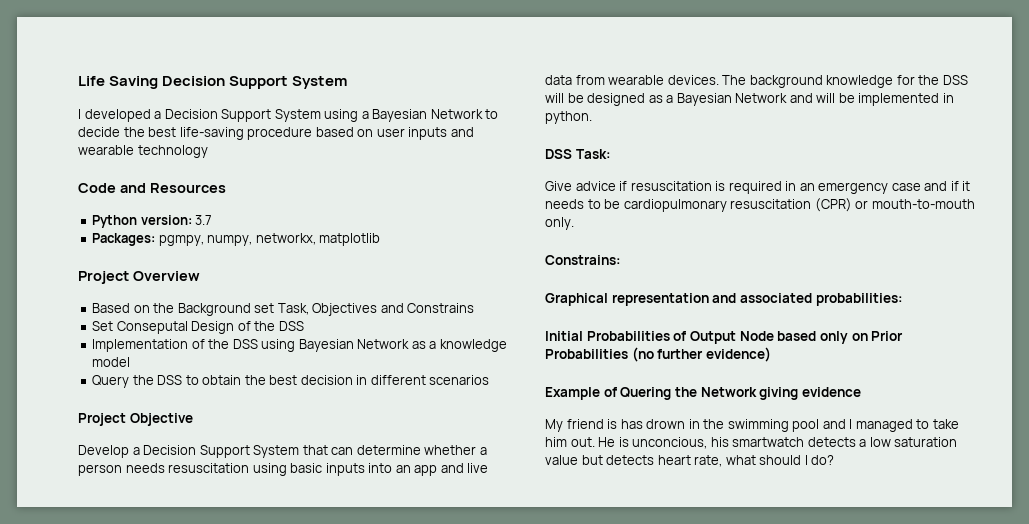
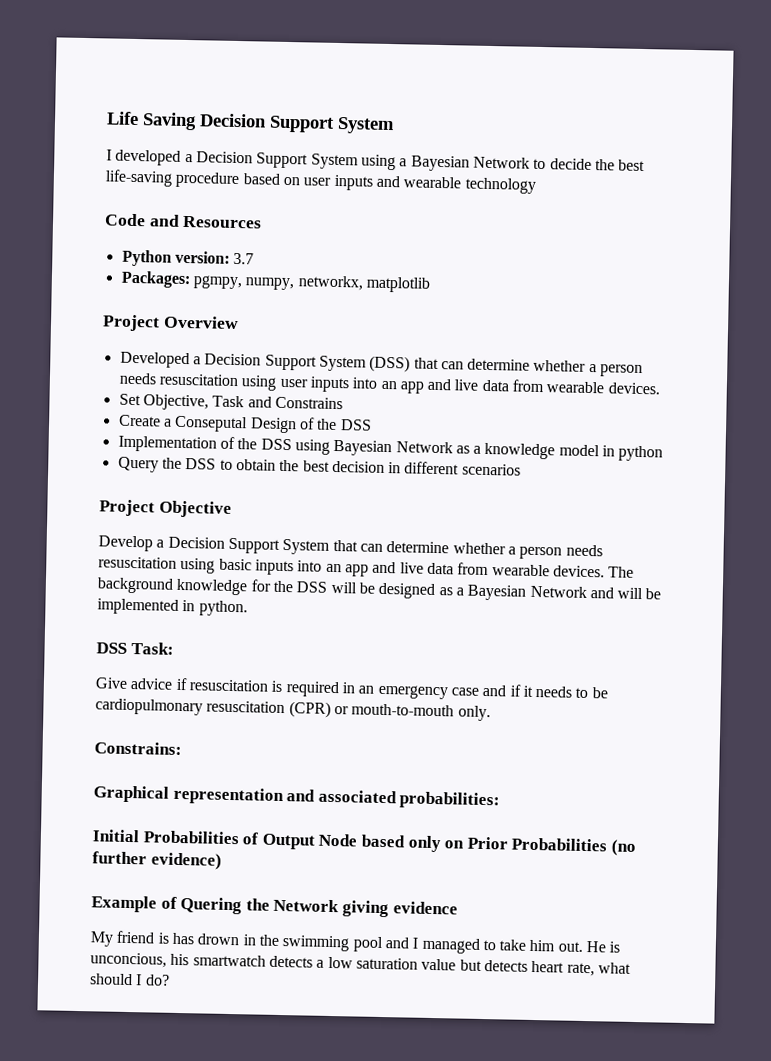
- Based on the Background set Task, Objectives and Constrains
+ Developed a Decision Support System (DSS) that can determine whether a person needs resuscitation using user inputs into an app and live data from wearable devices.
+ Set Objective, Task and Constrains
- Set Conseputal Design of the DSS
+ Create a Conseputal Design of the DSS
- Implementation of the DSS using Bayesian Network as a knowledge model
+ Implementation of the DSS using Bayesian Network as a knowledge model in python

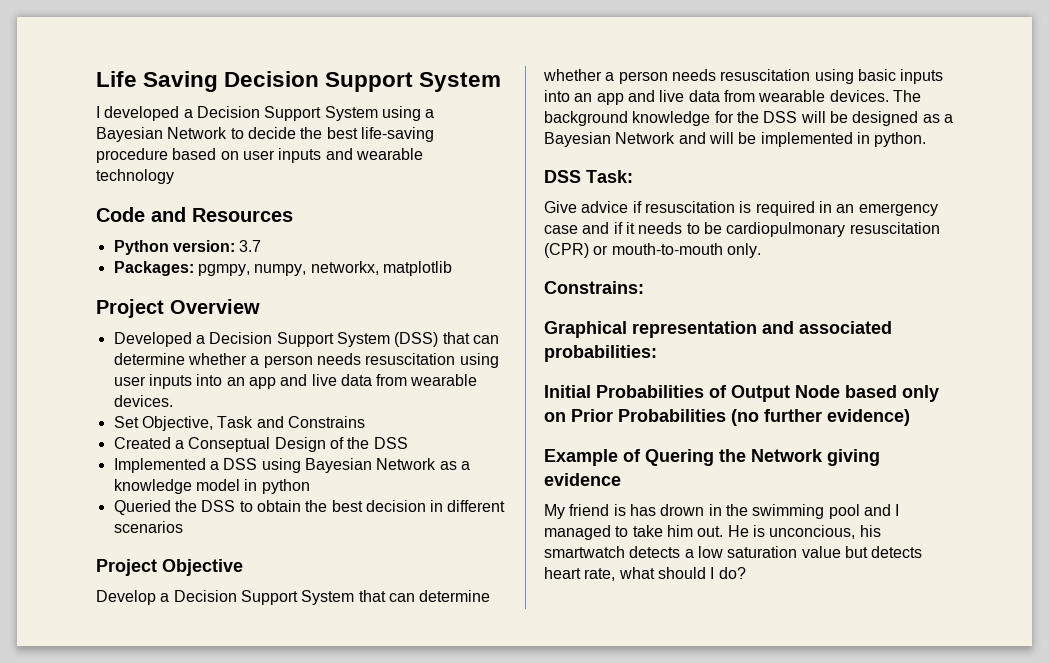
- Create a Conseputal Design of the DSS
+ Created a Conseptual Design of the DSS
- Implementation of the DSS using Bayesian Network as a knowledge model in python
+ Implemented a DSS using Bayesian Network as a knowledge model in python
- Query the DSS to obtain the best decision in different scenarios
+ Queried the DSS to obtain the best decision in different scenarios

